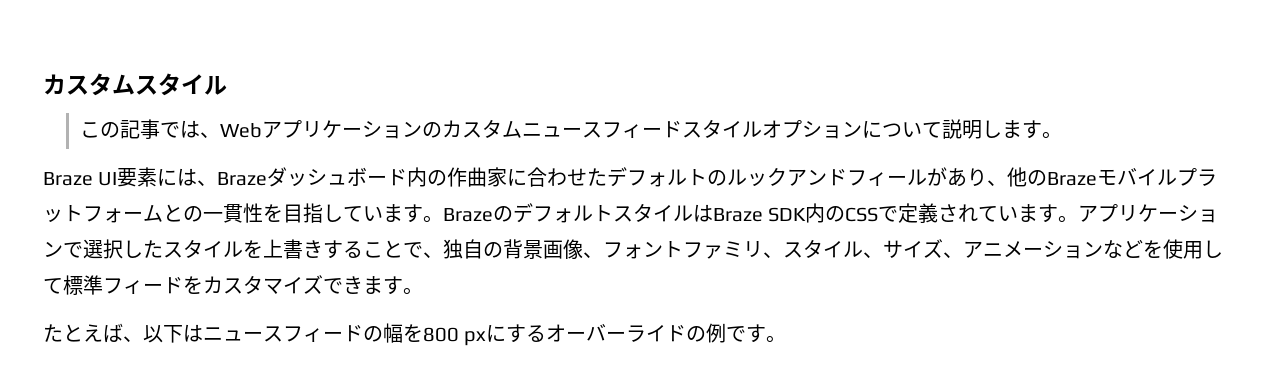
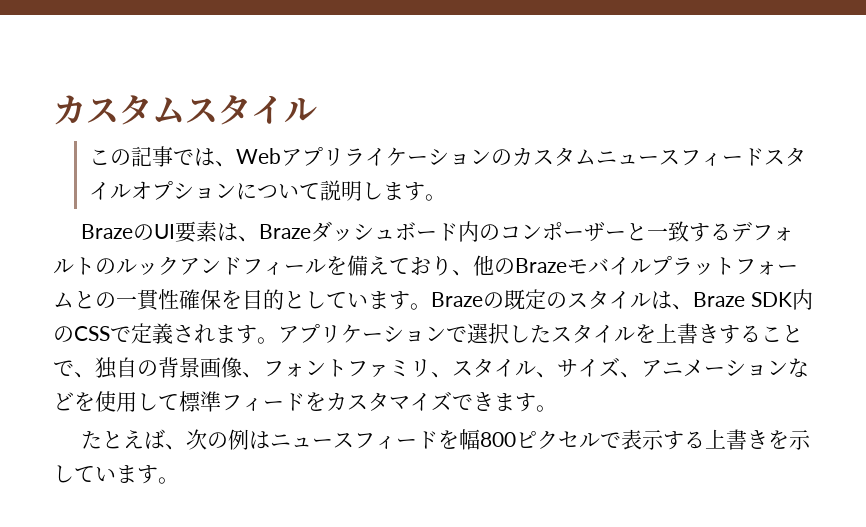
- この記事では、Webアプリケーションのカスタムニュースフィードスタイルオプションについて説明します。
+ この記事では、Webアプリライケーションのカスタムニュースフィードスタイルオプションについて説明します。
- Braze UI要素には、Brazeダッシュボード内の作曲家に合わせたデフォルトのルックアンドフィールがあり、他のBrazeモバイルプラットフォームとの一貫性を目指しています。
+ BrazeのUI要素は、Brazeダッシュボード内のコンポーザーと一致するデフォルトのルックアンドフィールを備えており、他のBrazeモバイルプラットフォームとの一貫性確保を目的としています。
- BrazeのデフォルトスタイルはBraze SDK内のCSSで定義されています。
+ Brazeの既定のスタイルは、Braze SDK内のCSSで定義されます。
- たとえば、以下はニュースフィードの幅を800 pxにするオーバーライドの例です。
+ たとえば、次の例はニュースフィードを幅800ピクセルで表示する上書きを示しています。

